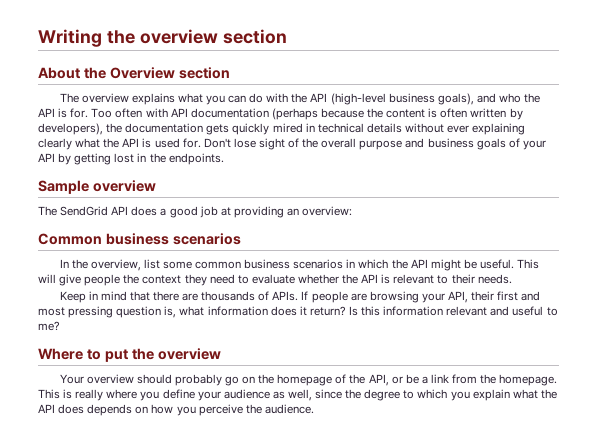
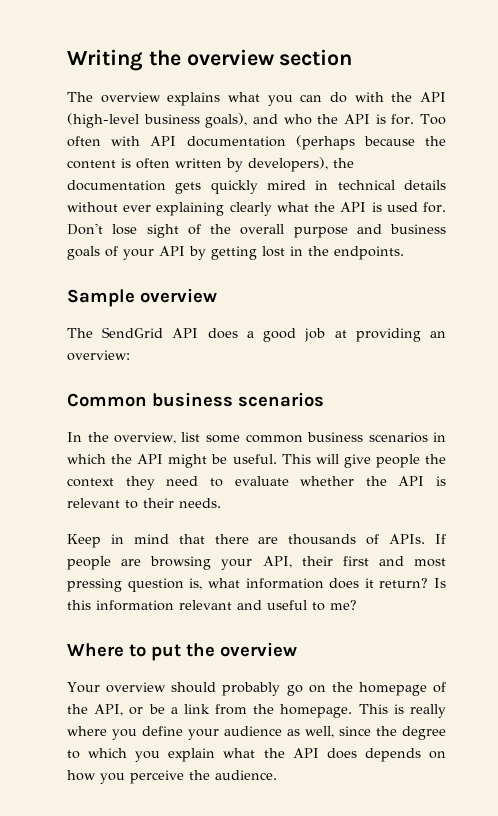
- About the Overview section

